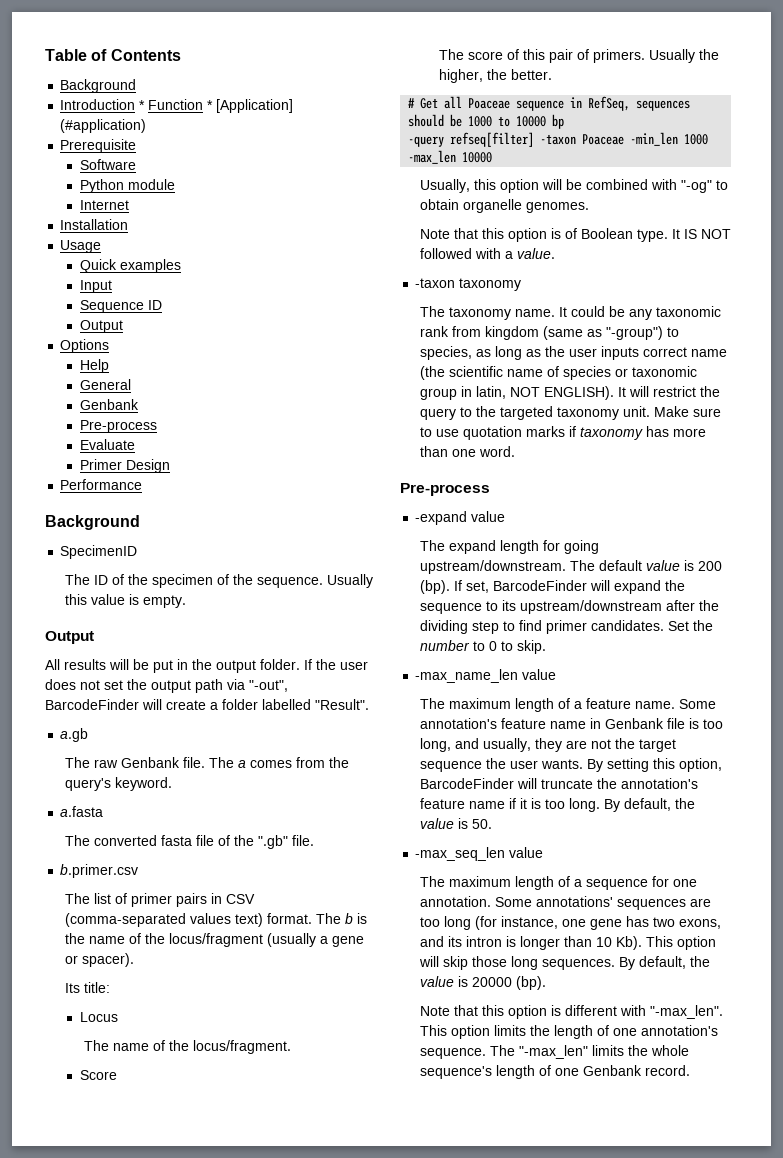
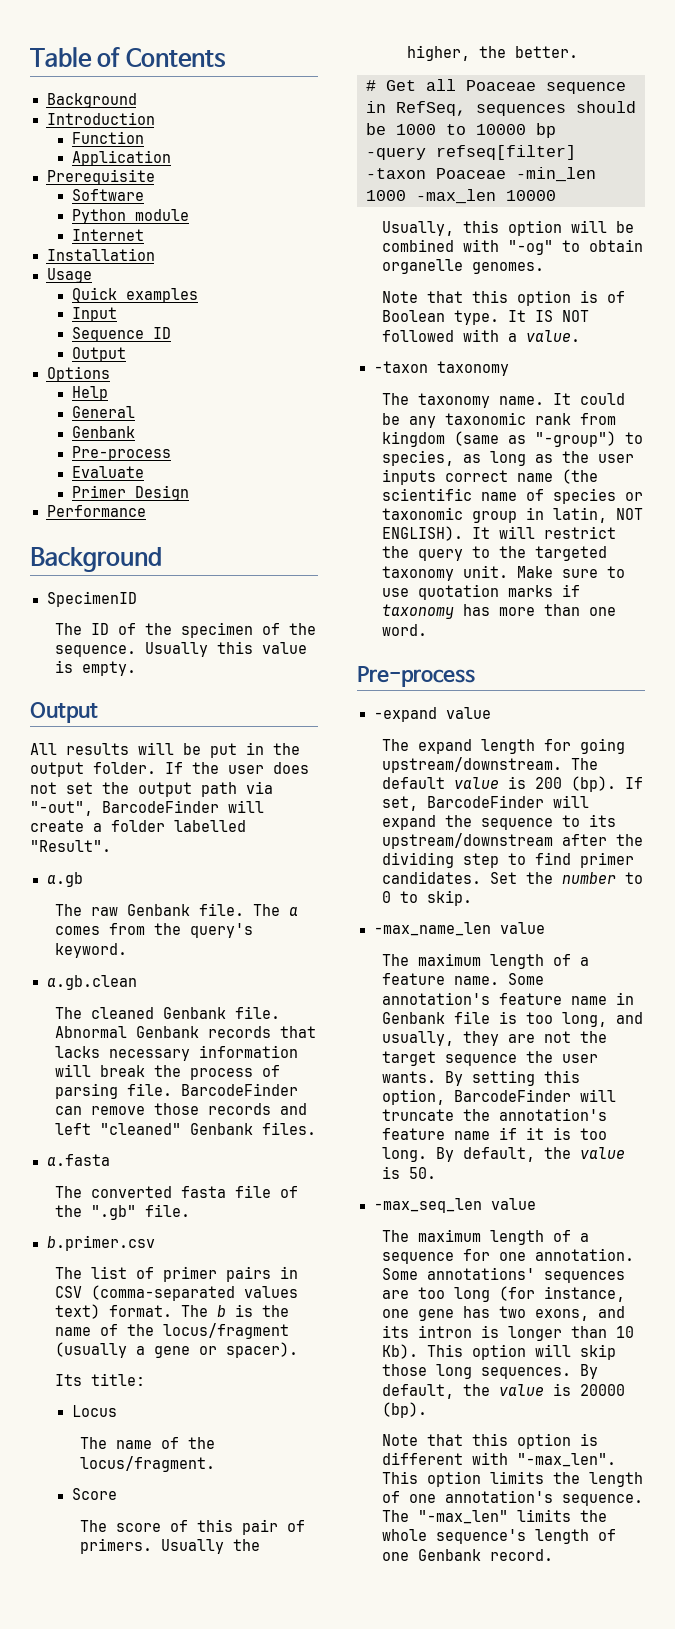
- Introduction * Function * [Application] (#application)
+ Introduction
+ Function
+ Application
+ a.gb.clean
+ The cleaned Genbank file. Abnormal Genbank records that lacks necessary information will break the process of parsing file. BarcodeFinder can remove those records and left "cleaned" Genbank files.

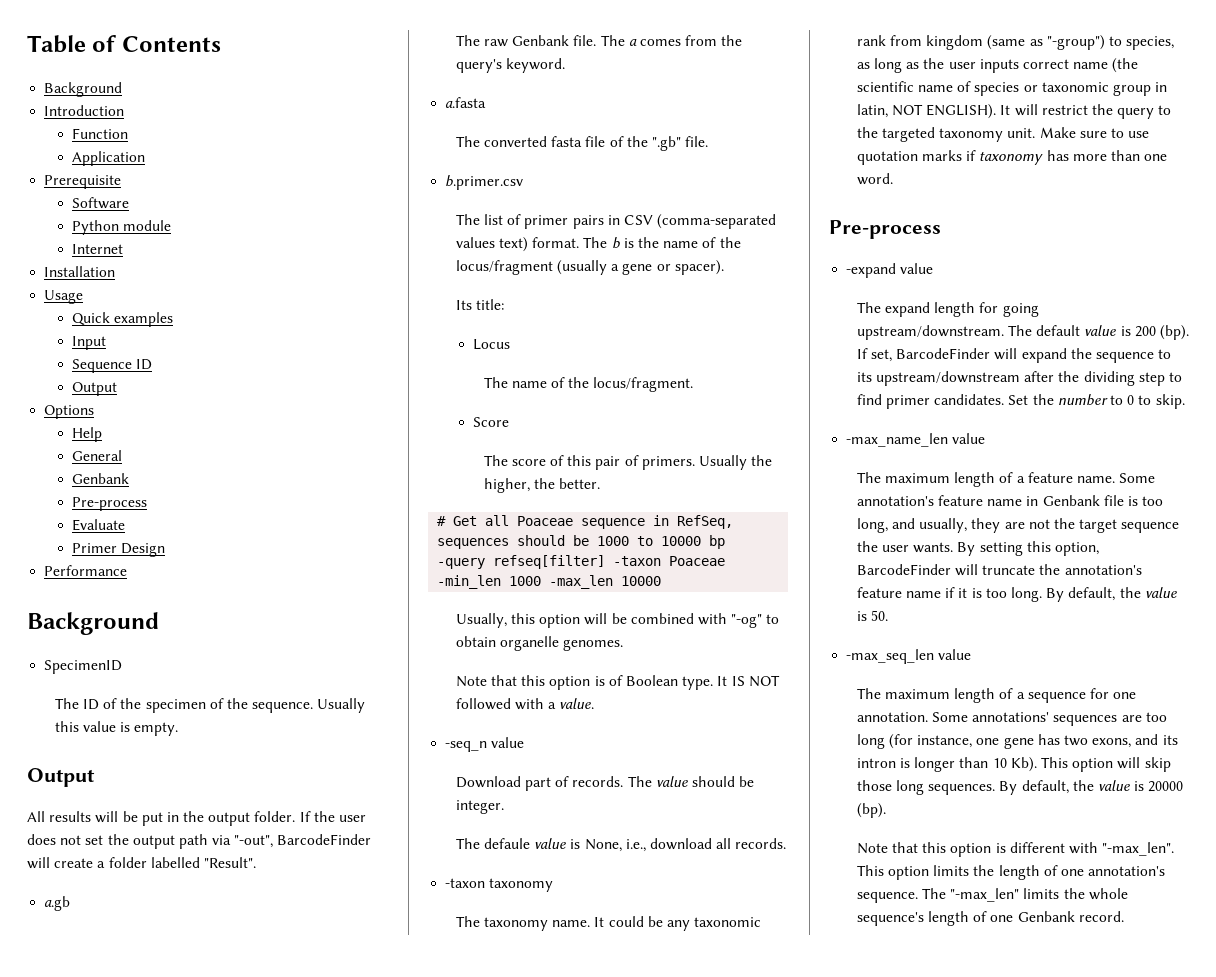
- a.gb.clean
- The cleaned Genbank file. Abnormal Genbank records that lacks necessary information will break the process of parsing file. BarcodeFinder can remove those records and left "cleaned" Genbank files.
+ -seq_n value
+ Download part of records. The value should be integer.
+ The defaule value is None, i.e., download all records.

